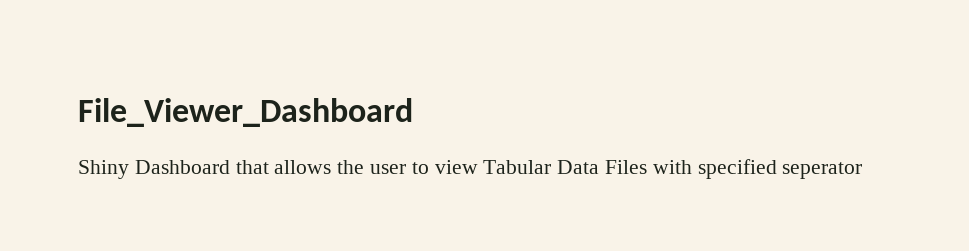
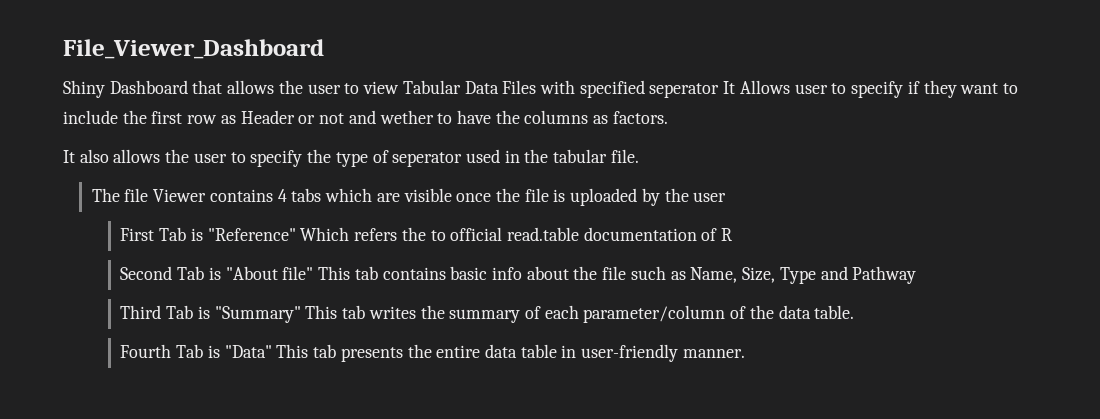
- Shiny Dashboard that allows the user to view Tabular Data Files with specified seperator
+ Shiny Dashboard that allows the user to view Tabular Data Files with specified seperator It Allows user to specify if they want to include the first row as Header or not and wether to have the columns as factors.
+ It also allows the user to specify the type of seperator used in the tabular file.
+ The file Viewer contains 4 tabs which are visible once the file is uploaded by the user
+ First Tab is "Reference" Which refers the to official read.table documentation of R
+ Second Tab is "About file" This tab contains basic info about the file such as Name, Size, Type and Pathway
+ Third Tab is "Summary" This tab writes the summary of each parameter/column of the data table.
+ Fourth Tab is "Data" This tab presents the entire data table in user-friendly manner.

